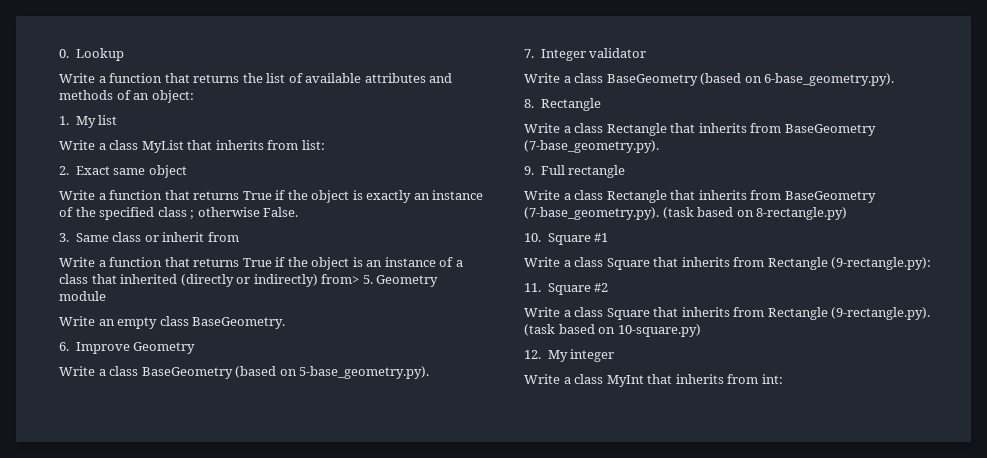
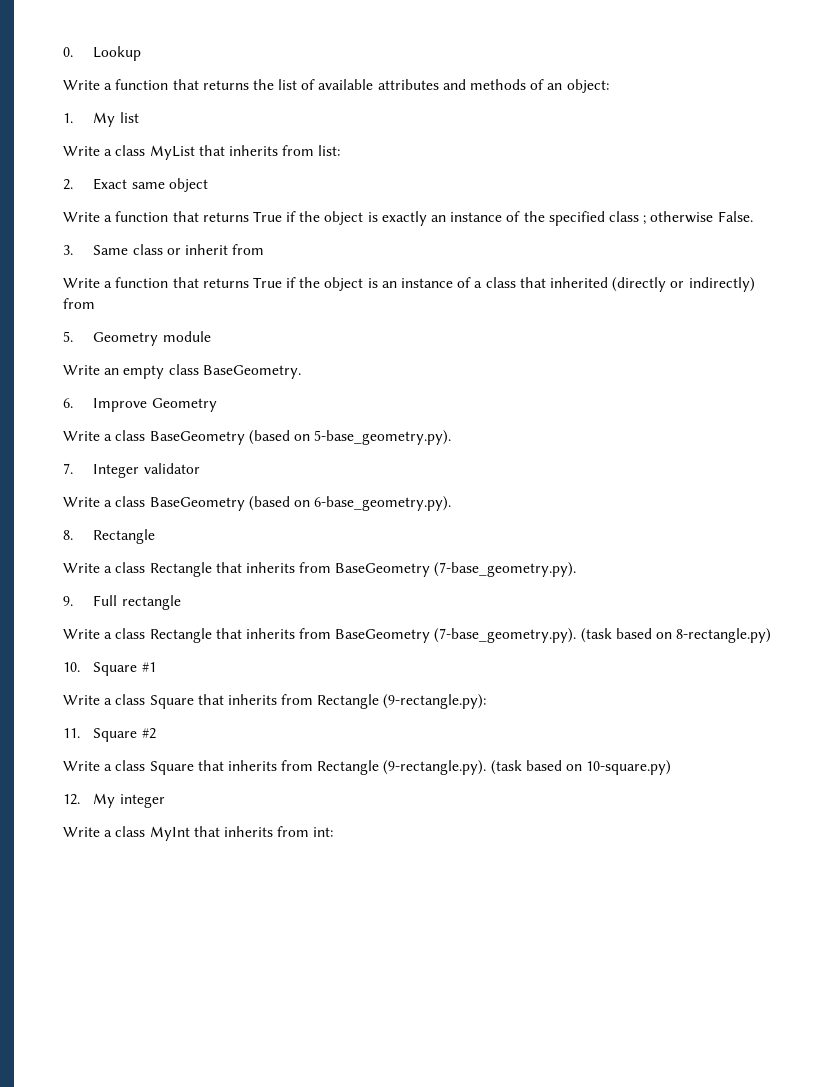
- Write a function that returns True if the object is an instance of a class that inherited (directly or indirectly) from> 5. Geometry module
+ Write a function that returns True if the object is an instance of a class that inherited (directly or indirectly) from
+ 5. Geometry module

